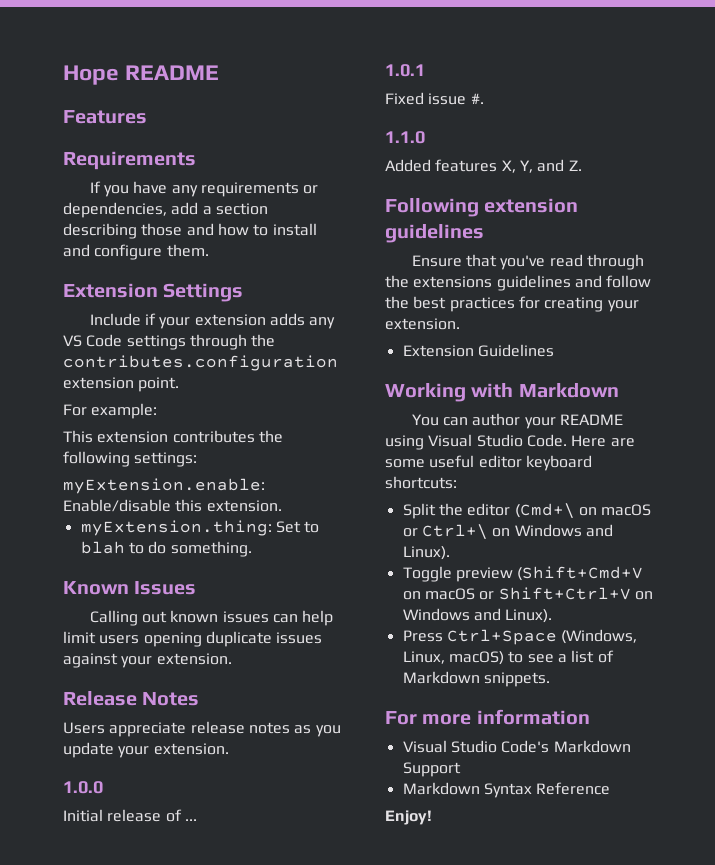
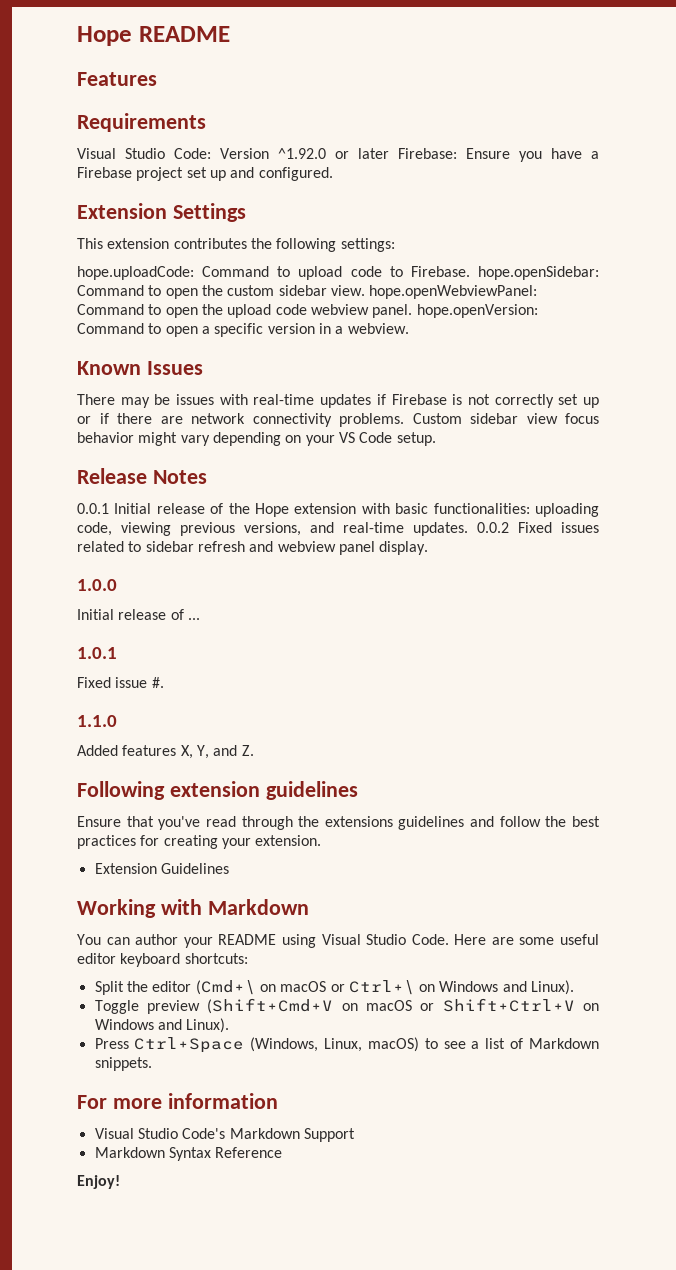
- If you have any requirements or dependencies, add a section describing those and how to install and configure them.
+ Visual Studio Code: Version ^1.92.0 or later Firebase: Ensure you have a Firebase project set up and configured.
  Extension Settings
- Include if your extension adds any VS Code settings through the contributes.configuration extension point.
- For example:
- myExtension.enable: Enable/disable this extension.
- myExtension.thing: Set to blah to do something.
+ hope.uploadCode: Command to upload code to Firebase. hope.openSidebar: Command to open the custom sidebar view. hope.openWebviewPanel: Command to open the upload code webview panel. hope.openVersion: Command to open a specific version in a webview.
  Known Issues
- Calling out known issues can help limit users opening duplicate issues against your extension.
+ There may be issues with real-time updates if Firebase is not correctly set up or if there are network connectivity problems. Custom sidebar view focus behavior might vary depending on your VS Code setup.
  Release Notes
- Users appreciate release notes as you update your extension.
+ 0.0.1 Initial release of the Hope extension with basic functionalities: uploading code, viewing previous versions, and real-time updates. 0.0.2 Fixed issues related to sidebar refresh and webview panel display.

